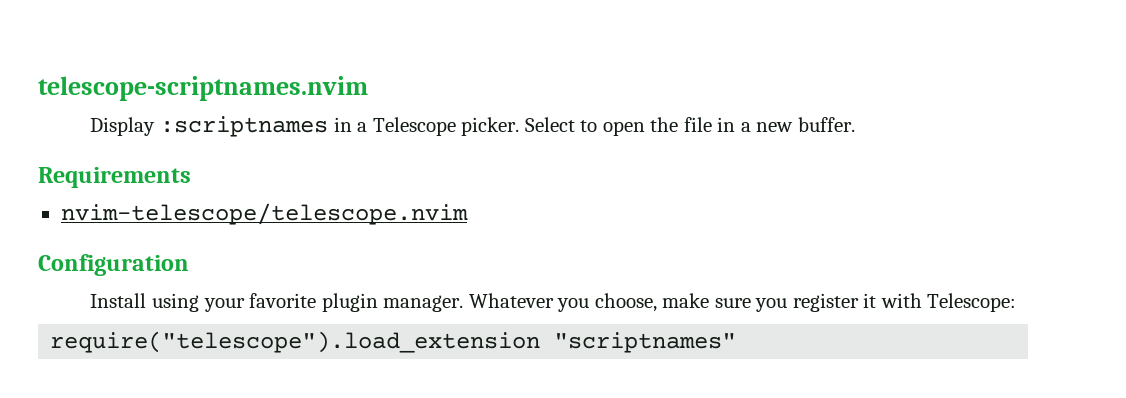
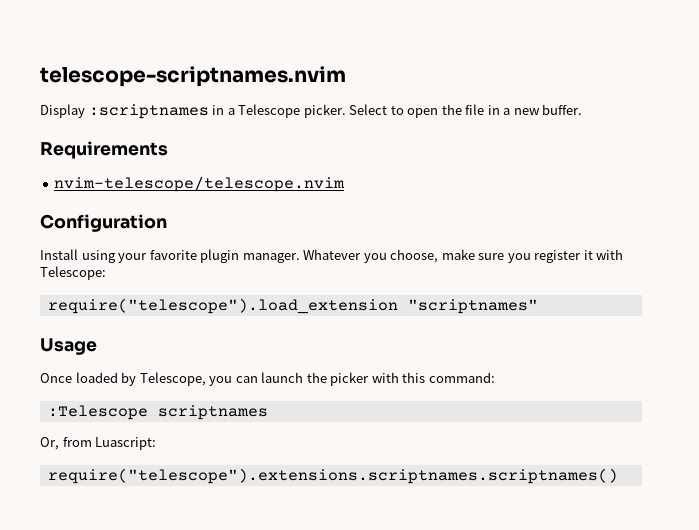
+ Usage
+ Once loaded by Telescope, you can launch the picker with this command:
+ :Telescope scriptnames
+ Or, from Luascript:
+ require("telescope").extensions.scriptnames.scriptnames()

